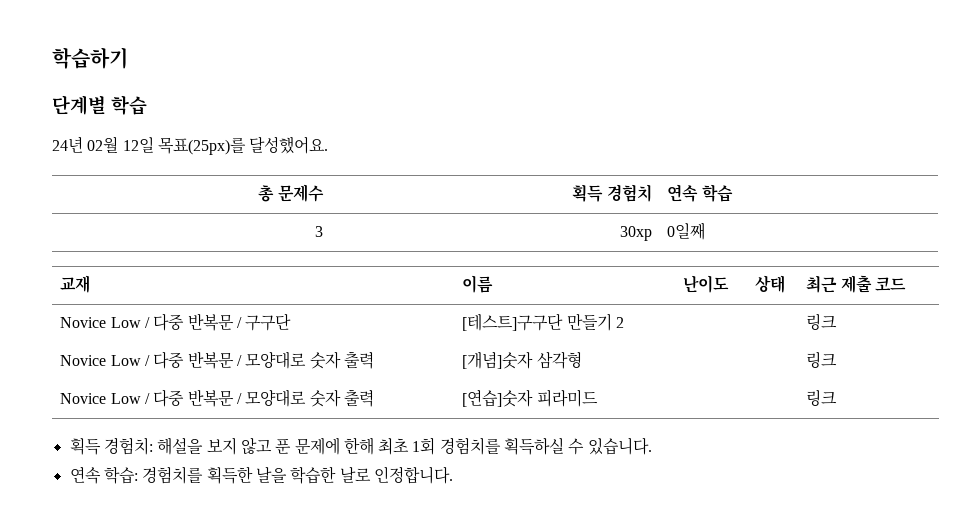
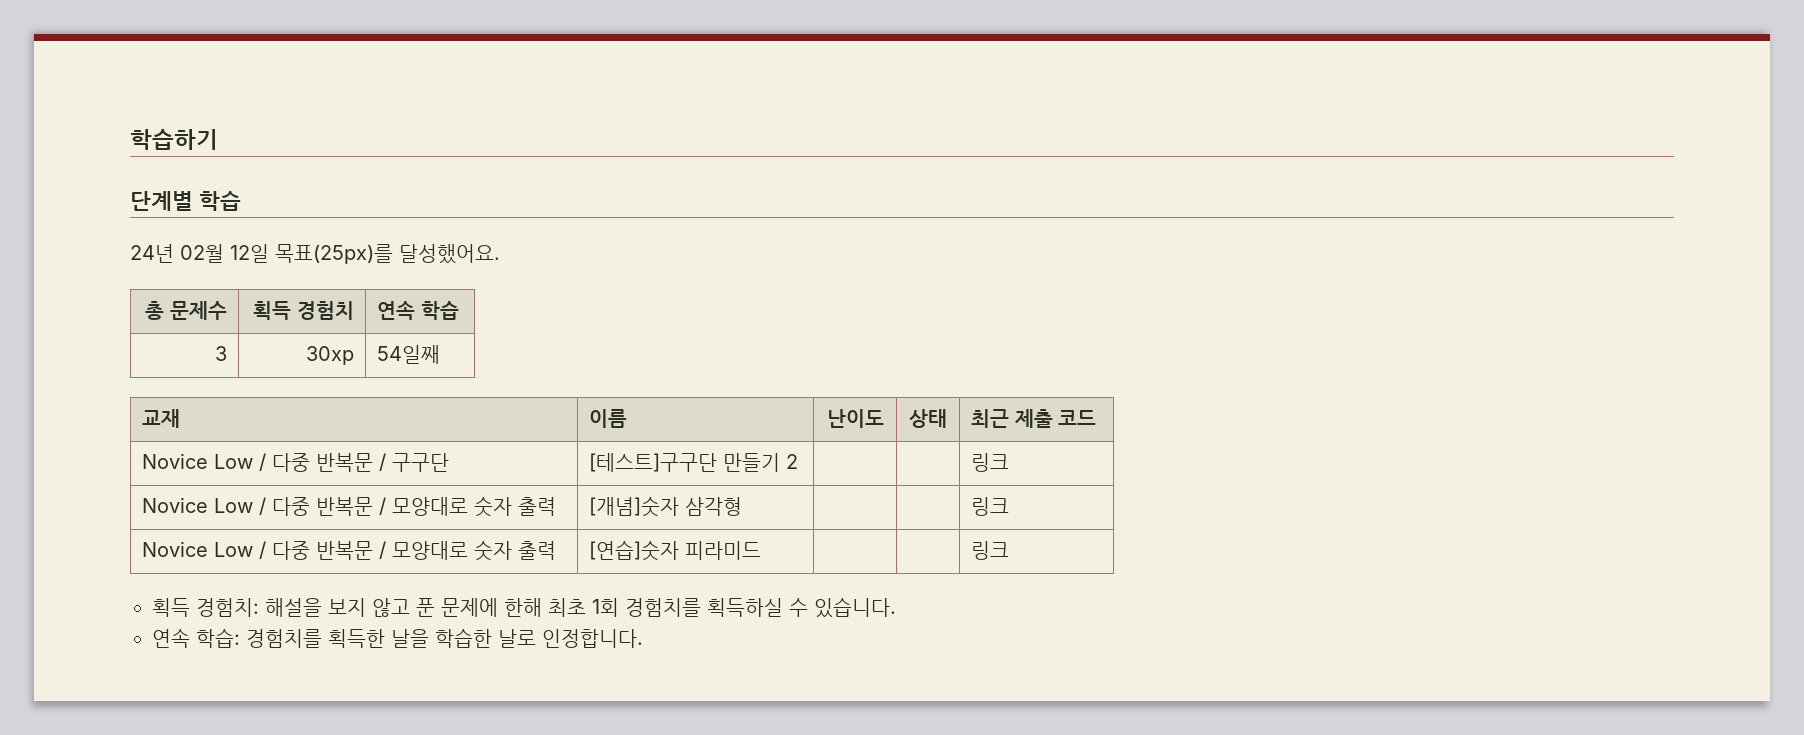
- 3 | 30xp | 0일째
+ 3 | 30xp | 54일째

